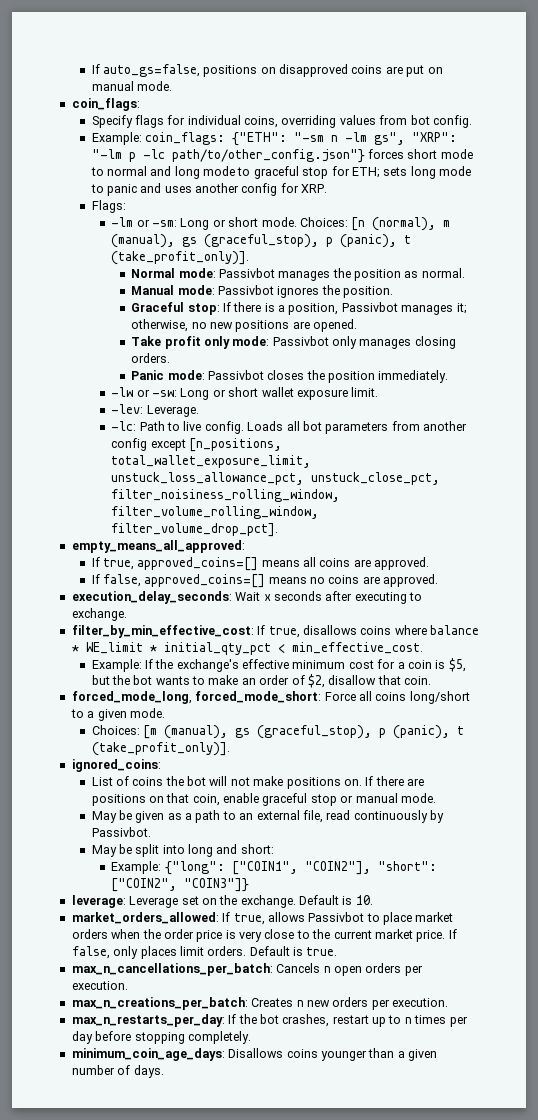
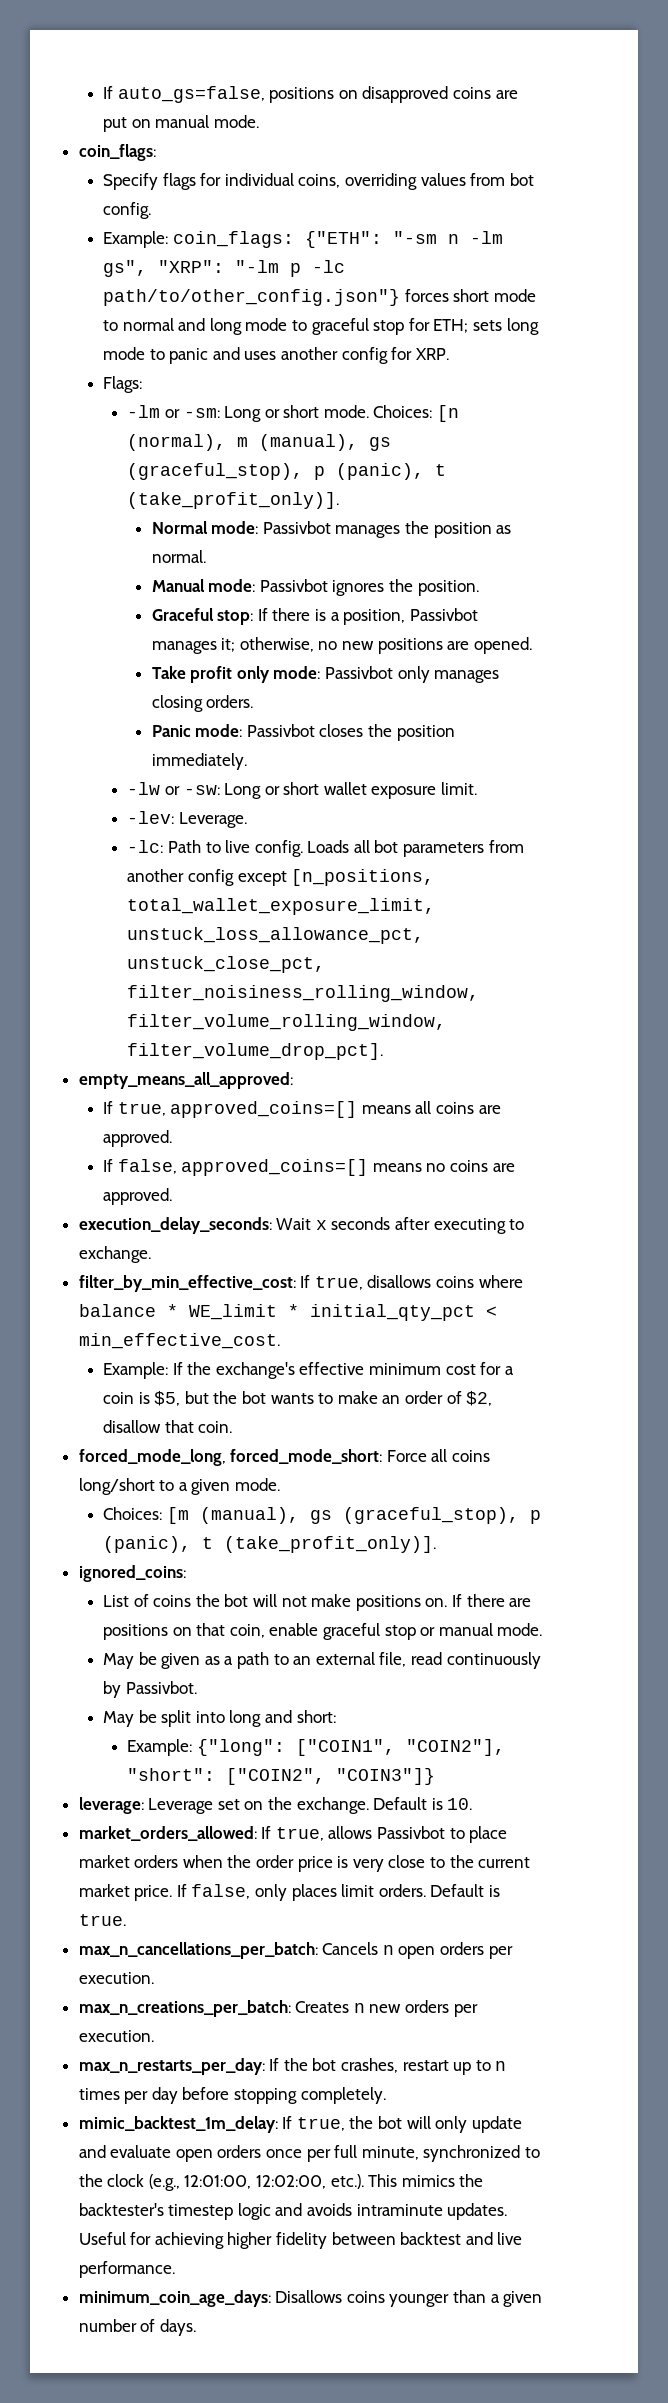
+ mimic_backtest_1m_delay: If true, the bot will only update and evaluate open orders once per full minute, synchronized to the clock (e.g., 12:01:00, 12:02:00, etc.). This mimics the backtester's timestep logic and avoids intraminute updates. Useful for achieving higher fidelity between backtest and live performance.

